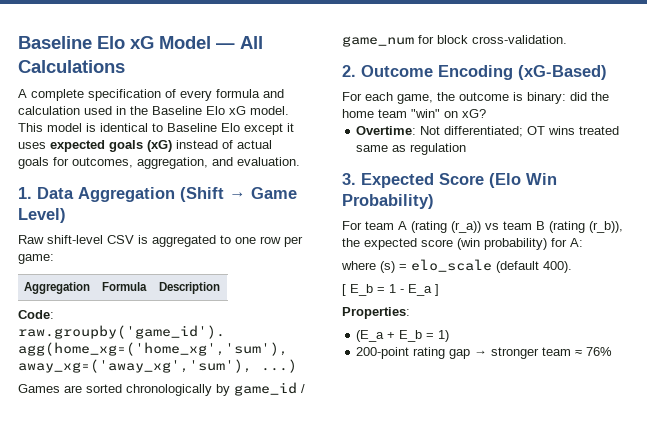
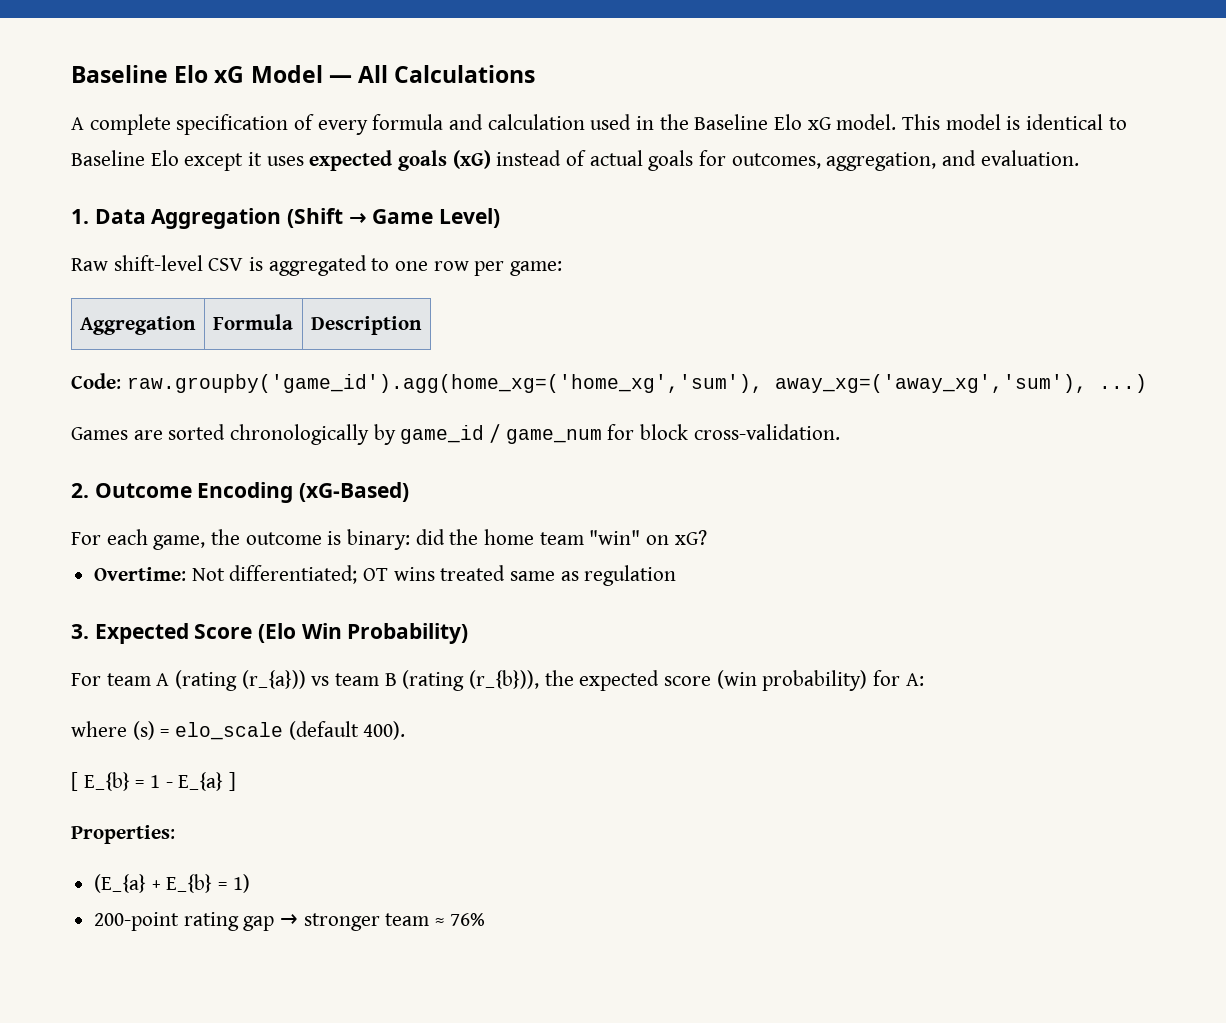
- For team A (rating (r_a)) vs team B (rating (r_b)), the expected score (win probability) for A:
+ For team A (rating (r_{a})) vs team B (rating (r_{b})), the expected score (win probability) for A:
- [ E_b = 1 - E_a ]
+ [ E_{b} = 1 - E_{a} ]
- (E_a + E_b = 1)
+ (E_{a} + E_{b} = 1)

